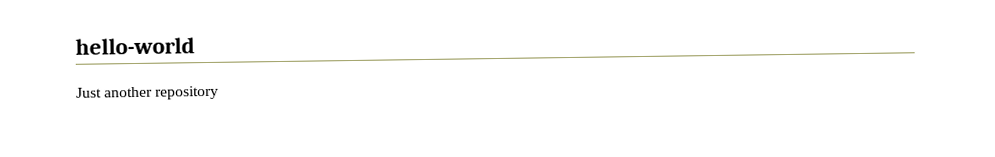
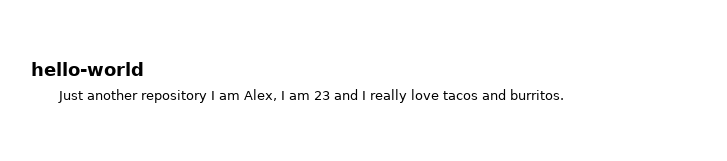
- Just another repository
+ Just another repository I am Alex, I am 23 and I really love tacos and burritos.

